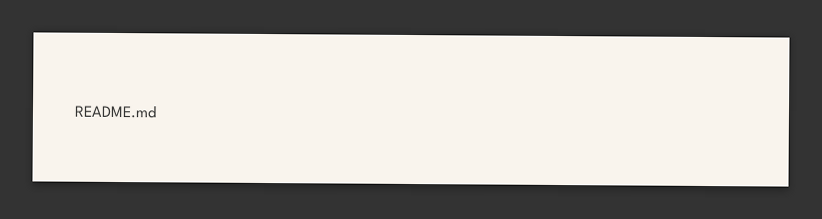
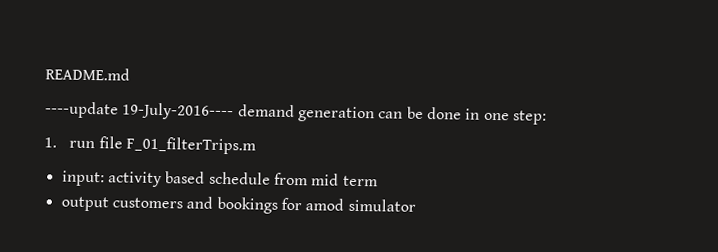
+ ----update 19-July-2016---- demand generation can be done in one step:
+ 1. run file F_01_filterTrips.m
+ input: activity based schedule from mid term
+ output customers and bookings for amod simulator

